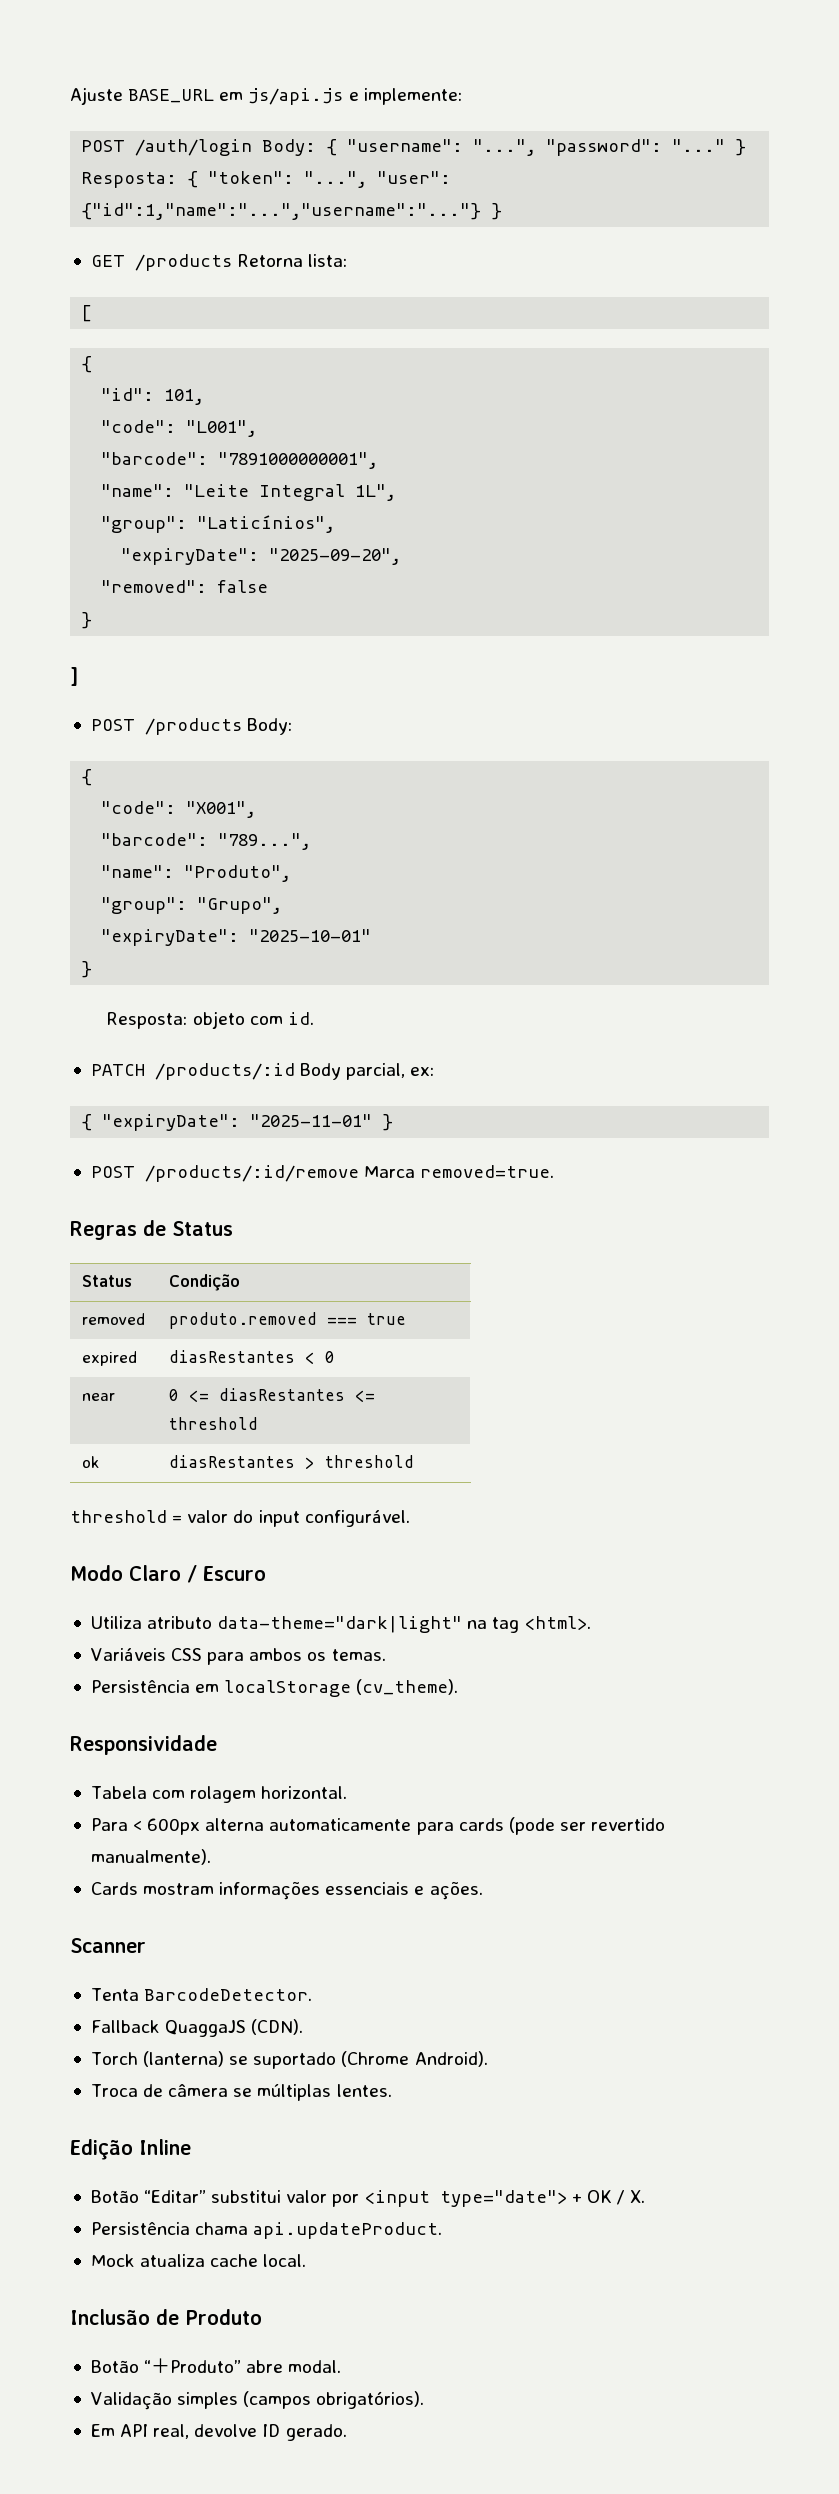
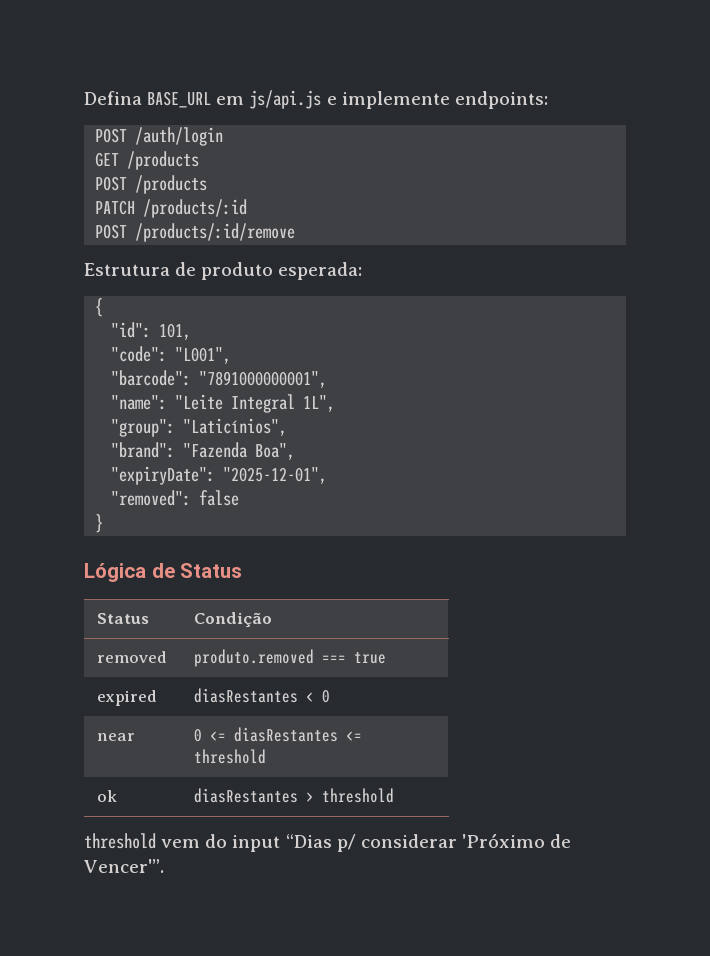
- Ajuste BASE_URL em js/api.js e implemente:
+ Defina BASE_URL em js/api.js e implemente endpoints:
- POST /auth/login Body: { "username": "...", "password": "..." } Resposta: { "token": "...", "user": {"id":1,"name":"...","username":"..."} }
- GET /products Retorna lista:
- [
+ POST /auth/login
+ GET /products
+ POST /products
+ PATCH /products/:id
+ POST /products/:id/remove
+ Estrutura de produto esperada:
- "expiryDate": "2025-09-20",
+ "brand": "Fazenda Boa",
+ "expiryDate": "2025-12-01",
- ]
- POST /products Body:
- {
- "code": "X001",
- "barcode": "789...",
- "name": "Produto",
- "group": "Grupo",
- "expiryDate": "2025-10-01"
- }
- Resposta: objeto com id.
- PATCH /products/:id Body parcial, ex:
- { "expiryDate": "2025-11-01" }
- POST /products/:id/remove Marca removed=true.
- Regras de Status
+ Lógica de Status
- threshold = valor do input configurável.
- Modo Claro / Escuro
- Utiliza atributo data-theme="dark|light" na tag <html>.
- Variáveis CSS para ambos os temas.
- Persistência em localStorage (cv_theme).
- Responsividade
- Tabela com rolagem horizontal.
- Para < 600px alterna automaticamente para cards (pode ser revertido manualmente).
- Cards mostram informações essenciais e ações.
- Scanner
- Tenta BarcodeDetector.
- Fallback QuaggaJS (CDN).
- Torch (lanterna) se suportado (Chrome Android).
- Troca de câmera se múltiplas lentes.
- Edição Inline
- Botão “Editar” substitui valor por <input type="date"> + OK / X.
- Persistência chama api.updateProduct.
- Mock atualiza cache local.
- Inclusão de Produto
- Botão “＋Produto” abre modal.
- Validação simples (campos obrigatórios).
- Em API real, devolve ID gerado.
+ threshold vem do input “Dias p/ considerar 'Próximo de Vencer'”.

